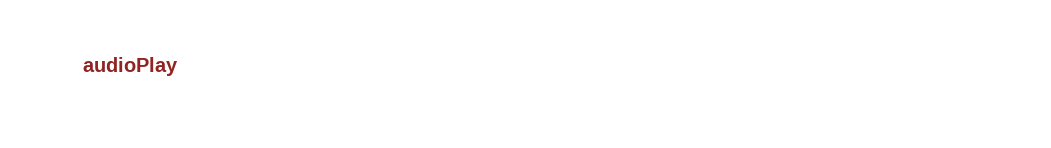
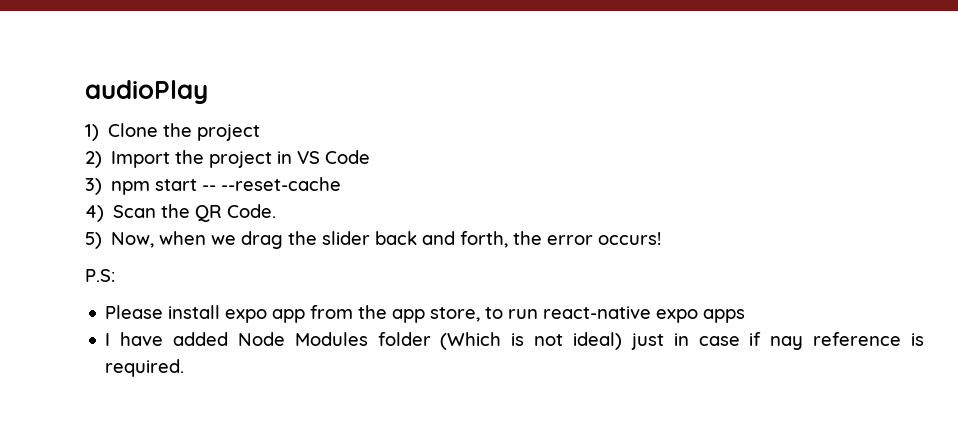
+ 1) Clone the project
+ 2) Import the project in VS Code
+ 3) npm start -- --reset-cache
+ 4) Scan the QR Code.
+ 5) Now, when we drag the slider back and forth, the error occurs!
+ P.S:
+ Please install expo app from the app store, to run react-native expo apps
+ I have added Node Modules folder (Which is not ideal) just in case if nay reference is required.

